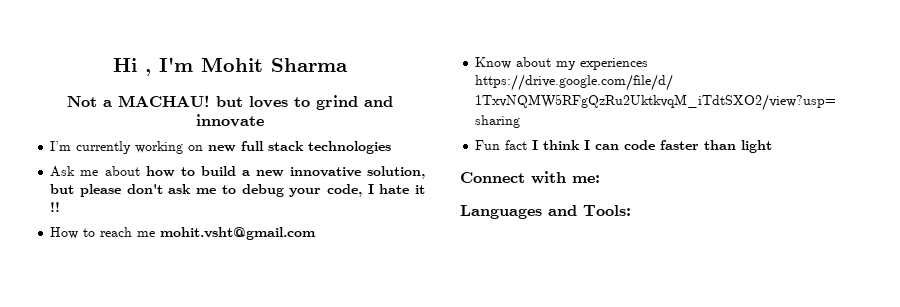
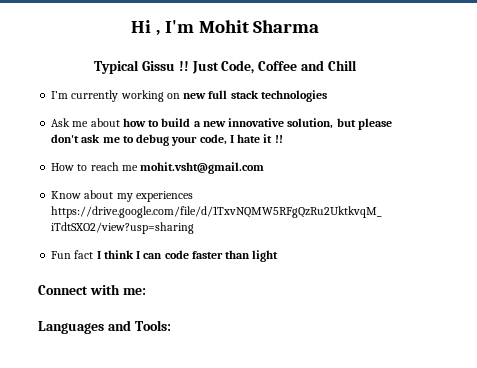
- Not a MACHAU! but loves to grind and innovate
+ Typical Gissu !! Just Code, Coffee and Chill

